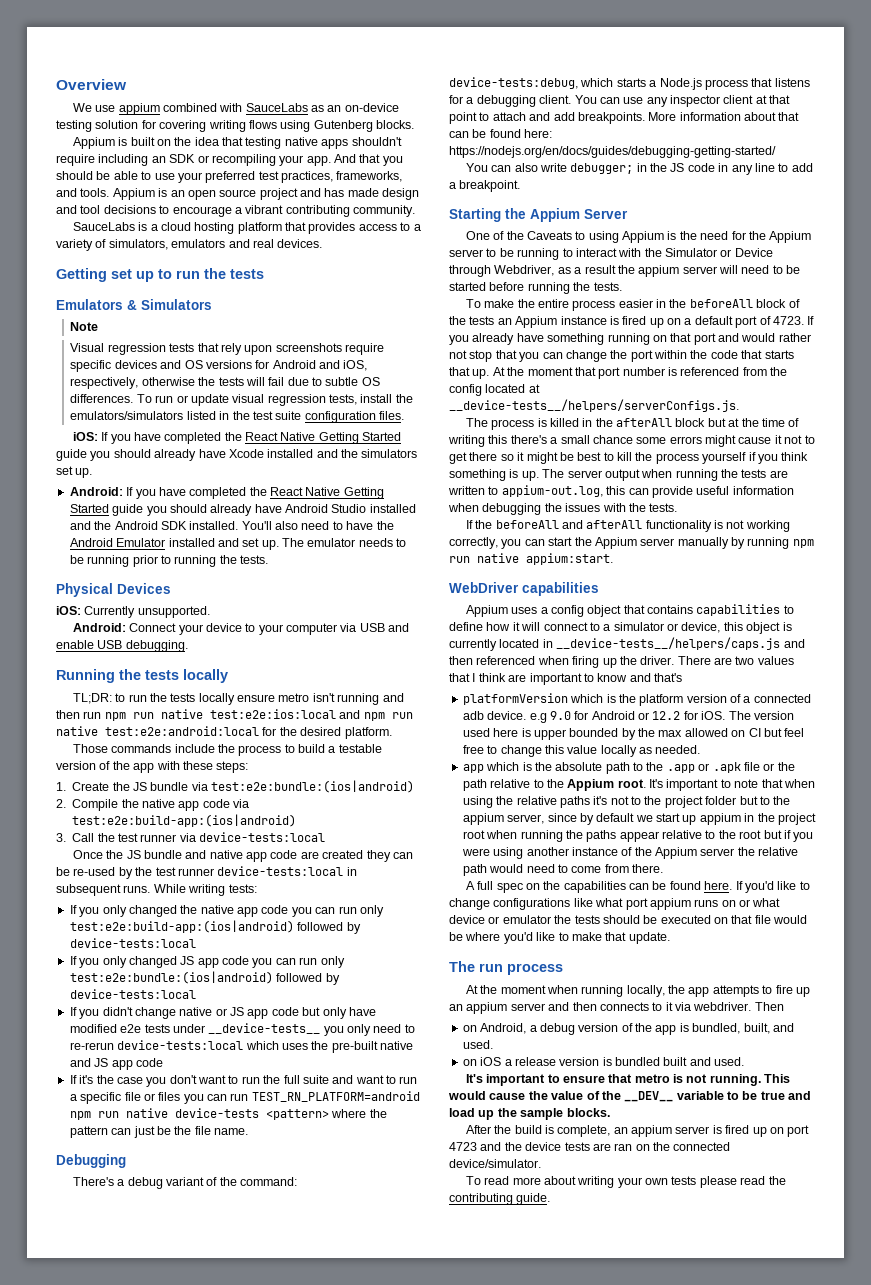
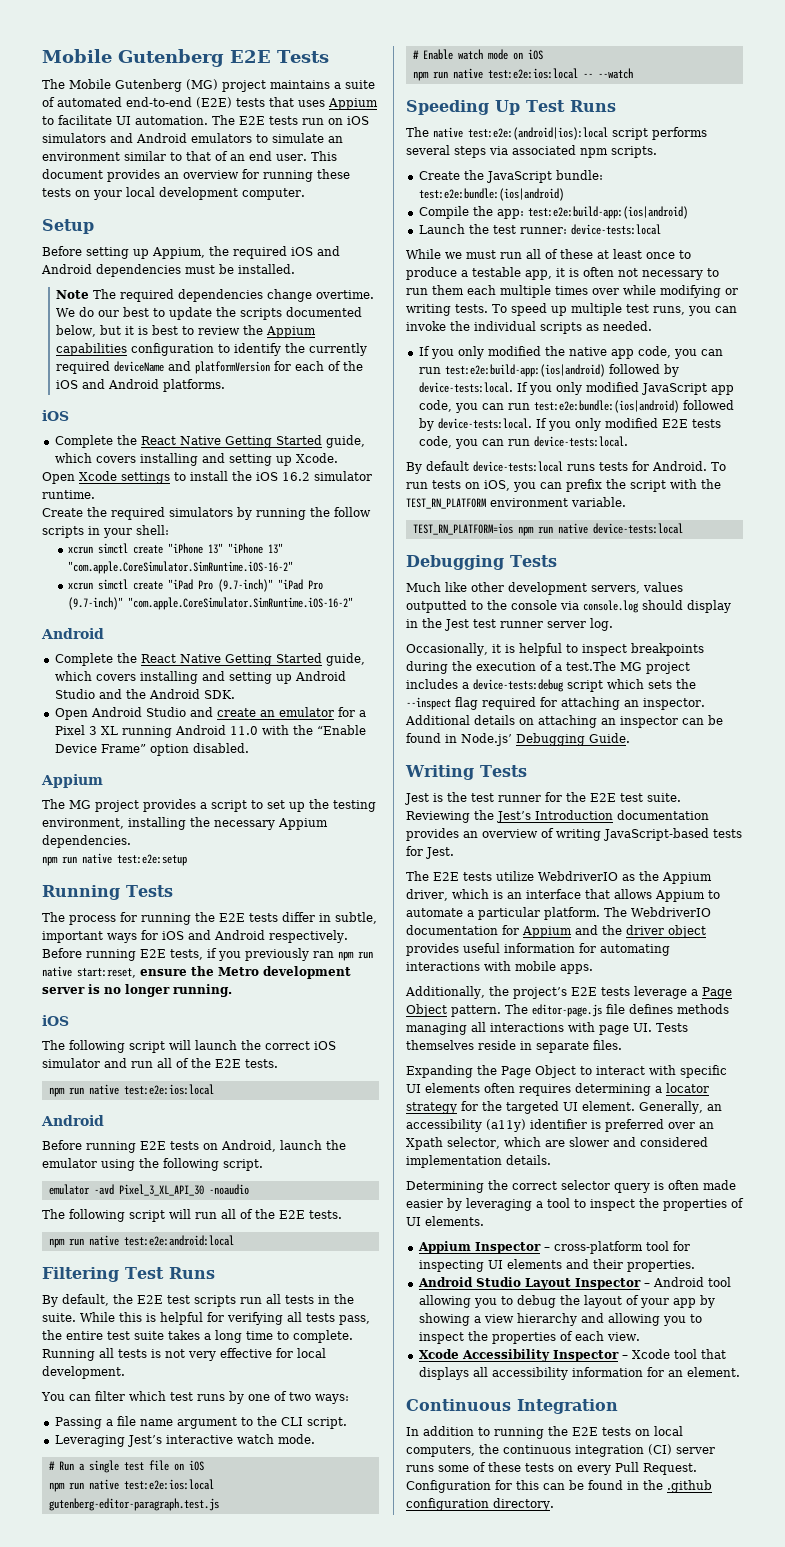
- Overview
- We use appium combined with SauceLabs as an on-device testing solution for covering writing flows using Gutenberg blocks.
- Appium is built on the idea that testing native apps shouldn't require including an SDK or recompiling your app. And that you should be able to use your preferred test practices, frameworks, and tools. Appium is an open source project and has made design and tool decisions to encourage a vibrant contributing community.
- SauceLabs is a cloud hosting platform that provides access to a variety of simulators, emulators and real devices.
- Getting set up to run the tests
- Emulators & Simulators
- Note
- Visual regression tests that rely upon screenshots require specific devices and OS versions for Android and iOS, respectively, otherwise the tests will fail due to subtle OS differences. To run or update visual regression tests, install the emulators/simulators listed in the test suite configuration files.
- iOS: If you have completed the React Native Getting Started guide you should already have Xcode installed and the simulators set up.
- Android: If you have completed the React Native Getting Started guide you should already have Android Studio installed and the Android SDK installed. You'll also need to have the Android Emulator installed and set up. The emulator needs to be running prior to running the tests.
- Physical Devices
- iOS: Currently unsupported.
- Android: Connect your device to your computer via USB and enable USB debugging.
- Running the tests locally
- TL;DR: to run the tests locally ensure metro isn't running and then run npm run native test:e2e:ios:local and npm run native test:e2e:android:local for the desired platform.
- Those commands include the process to build a testable version of the app with these steps:
- 1. Create the JS bundle via test:e2e:bundle:(ios|android)
- 2. Compile the native app code via test:e2e:build-app:(ios|android)
- 3. Call the test runner via device-tests:local
- Once the JS bundle and native app code are created they can be re-used by the test runner device-tests:local in subsequent runs. While writing tests:
- If you only changed the native app code you can run only test:e2e:build-app:(ios|android) followed by device-tests:local
- If you only changed JS app code you can run only test:e2e:bundle:(ios|android) followed by device-tests:local
- If you didn't change native or JS app code but only have modified e2e tests under __device-tests__ you only need to re-rerun device-tests:local which uses the pre-built native and JS app code
- If it's the case you don't want to run the full suite and want to run a specific file or files you can run TEST_RN_PLATFORM=android npm run native device-tests <pattern> where the pattern can just be the file name.
- Debugging
- There's a debug variant of the command: device-tests:debug, which starts a Node.js process that listens for a debugging client. You can use any inspector client at that point to attach and add breakpoints. More information about that can be found here: https://nodejs.org/en/docs/guides/debugging-getting-started/
- You can also write debugger; in the JS code in any line to add a breakpoint.
- Starting the Appium Server
- One of the Caveats to using Appium is the need for the Appium server to be running to interact with the Simulator or Device through Webdriver, as a result the appium server will need to be started before running the tests.
- To make the entire process easier in the beforeAll block of the tests an Appium instance is fired up on a default port of 4723. If you already have something running on that port and would rather not stop that you can change the port within the code that starts that up. At the moment that port number is referenced from the config located at __device-tests__/helpers/serverConfigs.js.
- The process is killed in the afterAll block but at the time of writing this there's a small chance some errors might cause it not to get there so it might be best to kill the process yourself if you think something is up. The server output when running the tests are written to appium-out.log, this can provide useful information when debugging the issues with the tests.
- If the beforeAll and afterAll functionality is not working correctly, you can start the Appium server manually by running npm run native appium:start.
- WebDriver capabilities
- Appium uses a config object that contains capabilities to define how it will connect to a simulator or device, this object is currently located in __device-tests__/helpers/caps.js and then referenced when firing up the driver. There are two values that I think are important to know and that's
- platformVersion which is the platform version of a connected adb device. e.g 9.0 for Android or 12.2 for iOS. The version used here is upper bounded by the max allowed on CI but feel free to change this value locally as needed.
- app which is the absolute path to the .app or .apk file or the path relative to the Appium root. It's important to note that when using the relative paths it's not to the project folder but to the appium server, since by default we start up appium in the project root when running the paths appear relative to the root but if you were using another instance of the Appium server the relative path would need to come from there.
- A full spec on the capabilities can be found here. If you'd like to change configurations like what port appium runs on or what device or emulator the tests should be executed on that file would be where you'd like to make that update.
- The run process
- At the moment when running locally, the app attempts to fire up an appium server and then connects to it via webdriver. Then
- on Android, a debug version of the app is bundled, built, and used.
- on iOS a release version is bundled built and used.
- It's important to ensure that metro is not running. This would cause the value of the __DEV__ variable to be true and load up the sample blocks.
- After the build is complete, an appium server is fired up on port 4723 and the device tests are ran on the connected device/simulator.
- To read more about writing your own tests please read the contributing guide.
+ Mobile Gutenberg E2E Tests
+ The Mobile Gutenberg (MG) project maintains a suite of automated end-to-end (E2E) tests that uses Appium to facilitate UI automation. The E2E tests run on iOS simulators and Android emulators to simulate an environment similar to that of an end user. This document provides an overview for running these tests on your local development computer.
+ Setup
+ Before setting up Appium, the required iOS and Android dependencies must be installed.
+ Note The required dependencies change overtime. We do our best to update the scripts documented below, but it is best to review the Appium capabilities configuration to identify the currently required deviceName and platformVersion for each of the iOS and Android platforms.
+ iOS
+ Complete the React Native Getting Started guide, which covers installing and setting up Xcode.
+ Open Xcode settings to install the iOS 16.2 simulator runtime.
+ Create the required simulators by running the follow scripts in your shell:
+ xcrun simctl create "iPhone 13" "iPhone 13" "com.apple.CoreSimulator.SimRuntime.iOS-16-2"
+ xcrun simctl create "iPad Pro (9.7-inch)" "iPad Pro (9.7-inch)" "com.apple.CoreSimulator.SimRuntime.iOS-16-2"
+ Android
+ Complete the React Native Getting Started guide, which covers installing and setting up Android Studio and the Android SDK.
+ Open Android Studio and create an emulator for a Pixel 3 XL running Android 11.0 with the “Enable Device Frame” option disabled.
+ Appium
+ The MG project provides a script to set up the testing environment, installing the necessary Appium dependencies.
+ npm run native test:e2e:setup
+ Running Tests
+ The process for running the E2E tests differ in subtle, important ways for iOS and Android respectively. Before running E2E tests, if you previously ran npm run native start:reset, ensure the Metro development server is no longer running.
+ iOS
+ The following script will launch the correct iOS simulator and run all of the E2E tests.
+ npm run native test:e2e:ios:local
+ Android
+ Before running E2E tests on Android, launch the emulator using the following script.
+ emulator -avd Pixel_3_XL_API_30 -noaudio
+ The following script will run all of the E2E tests.
+ npm run native test:e2e:android:local
+ Filtering Test Runs
+ By default, the E2E test scripts run all tests in the suite. While this is helpful for verifying all tests pass, the entire test suite takes a long time to complete. Running all tests is not very effective for local development.
+ You can filter which test runs by one of two ways:
+ Passing a file name argument to the CLI script.
+ Leveraging Jest’s interactive watch mode.
+ # Run a single test file on iOS
+ npm run native test:e2e:ios:local gutenberg-editor-paragraph.test.js
+ # Enable watch mode on iOS
+ npm run native test:e2e:ios:local -- --watch
+ Speeding Up Test Runs
+ The native test:e2e:(android|ios):local script performs several steps via associated npm scripts.
+ Create the JavaScript bundle: test:e2e:bundle:(ios|android)
+ Compile the app: test:e2e:build-app:(ios|android)
+ Launch the test runner: device-tests:local
+ While we must run all of these at least once to produce a testable app, it is often not necessary to run them each multiple times over while modifying or writing tests. To speed up multiple test runs, you can invoke the individual scripts as needed.
+ If you only modified the native app code, you can run test:e2e:build-app:(ios|android) followed by device-tests:local. If you only modified JavaScript app code, you can run test:e2e:bundle:(ios|android) followed by device-tests:local. If you only modified E2E tests code, you can run device-tests:local.
+ By default device-tests:local runs tests for Android. To run tests on iOS, you can prefix the script with the TEST_RN_PLATFORM environment variable.
+ TEST_RN_PLATFORM=ios npm run native device-tests:local
+ Debugging Tests
+ Much like other development servers, values outputted to the console via console.log should display in the Jest test runner server log.
+ Occasionally, it is helpful to inspect breakpoints during the execution of a test.The MG project includes a device-tests:debug script which sets the --inspect flag required for attaching an inspector. Additional details on attaching an inspector can be found in Node.js’ Debugging Guide.
+ Writing Tests
+ Jest is the test runner for the E2E test suite. Reviewing the Jest’s Introduction documentation provides an overview of writing JavaScript-based tests for Jest.
+ The E2E tests utilize WebdriverIO as the Appium driver, which is an interface that allows Appium to automate a particular platform. The WebdriverIO documentation for Appium and the driver object provides useful information for automating interactions with mobile apps.
+ Additionally, the project’s E2E tests leverage a Page Object pattern. The editor-page.js file defines methods managing all interactions with page UI. Tests themselves reside in separate files.
+ Expanding the Page Object to interact with specific UI elements often requires determining a locator strategy for the targeted UI element. Generally, an accessibility (a11y) identifier is preferred over an Xpath selector, which are slower and considered implementation details.
+ Determining the correct selector query is often made easier by leveraging a tool to inspect the properties of UI elements.
+ Appium Inspector – cross-platform tool for inspecting UI elements and their properties.
+ Android Studio Layout Inspector – Android tool allowing you to debug the layout of your app by showing a view hierarchy and allowing you to inspect the properties of each view.
+ Xcode Accessibility Inspector – Xcode tool that displays all accessibility information for an element.
+ Continuous Integration
+ In addition to running the E2E tests on local computers, the continuous integration (CI) server runs some of these tests on every Pull Request. Configuration for this can be found in the .github configuration directory.

